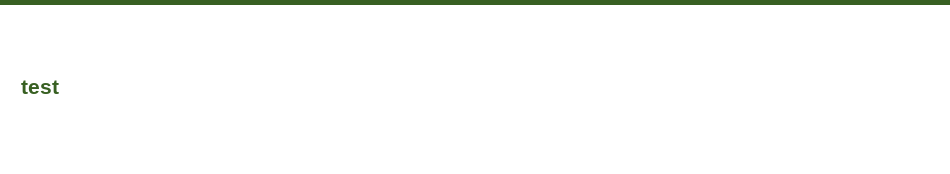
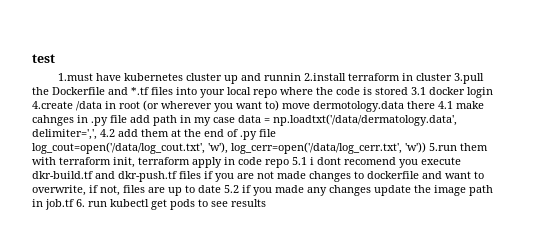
+ 1.must have kubernetes cluster up and runnin 2.install terraform in cluster 3.pull the Dockerfile and *.tf files into your local repo where the code is stored 3.1 docker login 4.create /data in root (or wherever you want to) move dermotology.data there 4.1 make cahnges in .py file add path in my case data = np.loadtxt('/data/dermatology.data', delimiter=',', 4.2 add them at the end of .py file
+ log_cout=open('/data/log_cout.txt', 'w'), log_cerr=open('/data/log_cerr.txt', 'w')) 5.run them with terraform init, terraform apply in code repo 5.1 i dont recomend you execute dkr-build.tf and dkr-push.tf files if you are not made changes to dockerfile and want to overwrite, if not, files are up to date 5.2 if you made any changes update the image path in job.tf 6. run kubectl get pods to see results

